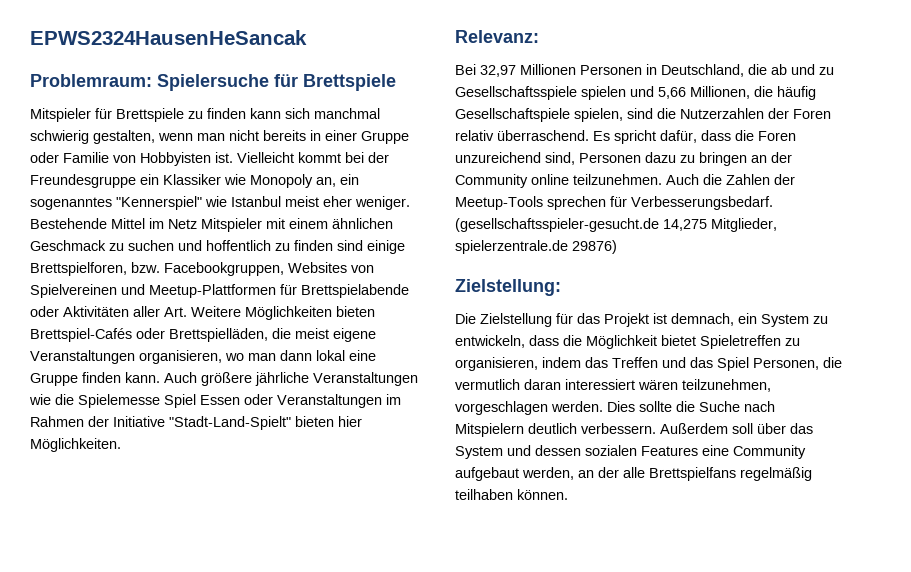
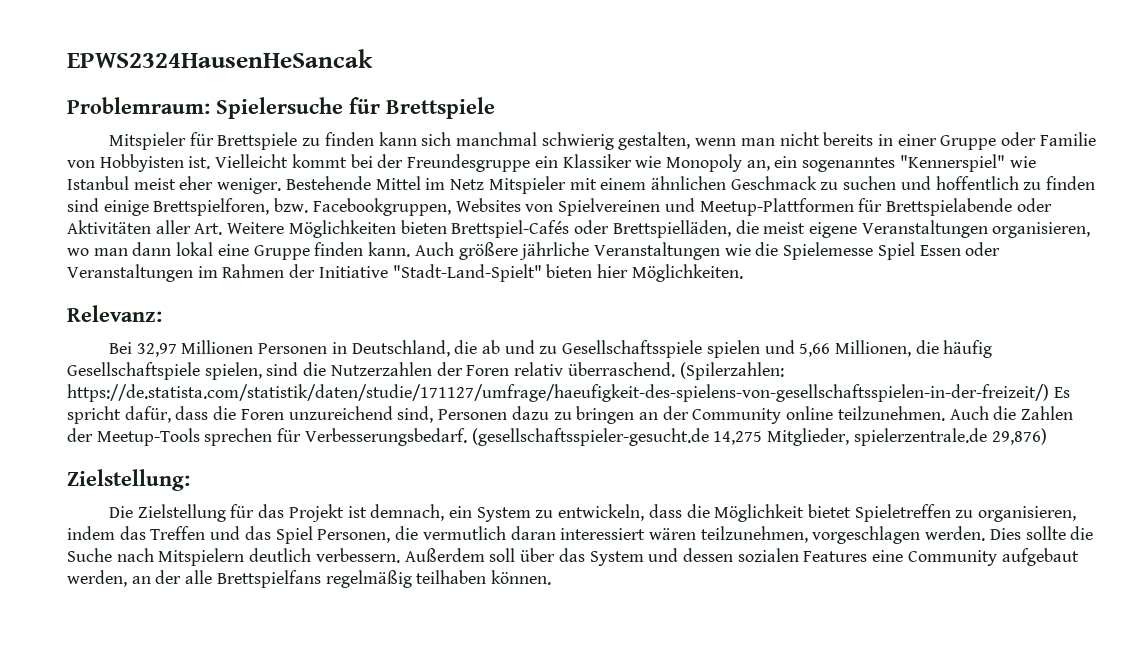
- Es spricht dafür, dass die Foren unzureichend sind, Personen dazu zu bringen an der Community online teilzunehmen.
+ (Spilerzahlen: https://de.statista.com/statistik/daten/studie/171127/umfrage/haeufigkeit-des-spielens-von-gesellschaftsspielen-in-der-freizeit/) Es spricht dafür, dass die Foren unzureichend sind, Personen dazu zu bringen an der Community online teilzunehmen.
- (gesellschaftsspieler-gesucht.de 14,275 Mitglieder, spielerzentrale.de 29876)
+ (gesellschaftsspieler-gesucht.de 14,275 Mitglieder, spielerzentrale.de 29,876)

